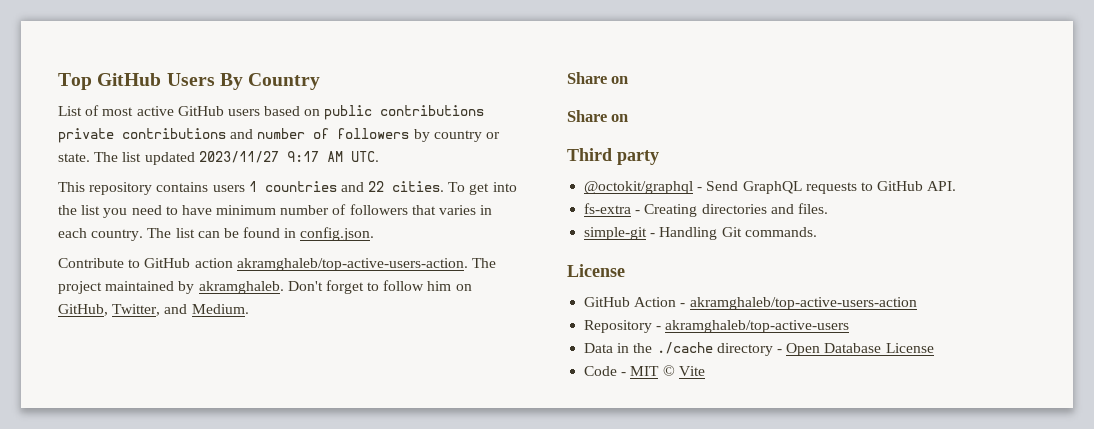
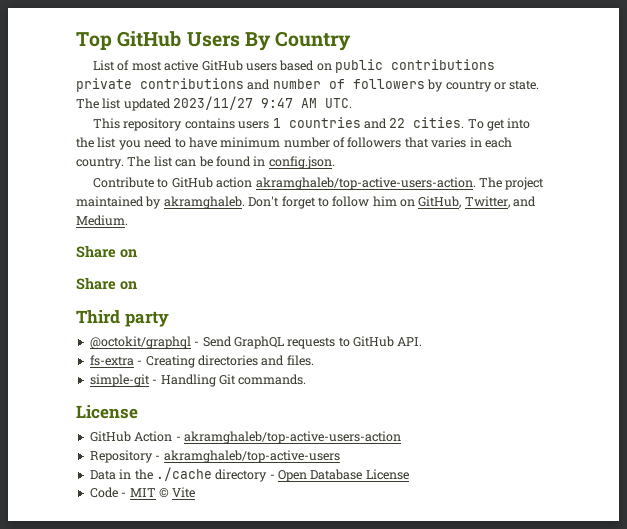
- The list updated 2023/11/27 9:17 AM UTC.
+ The list updated 2023/11/27 9:47 AM UTC.

